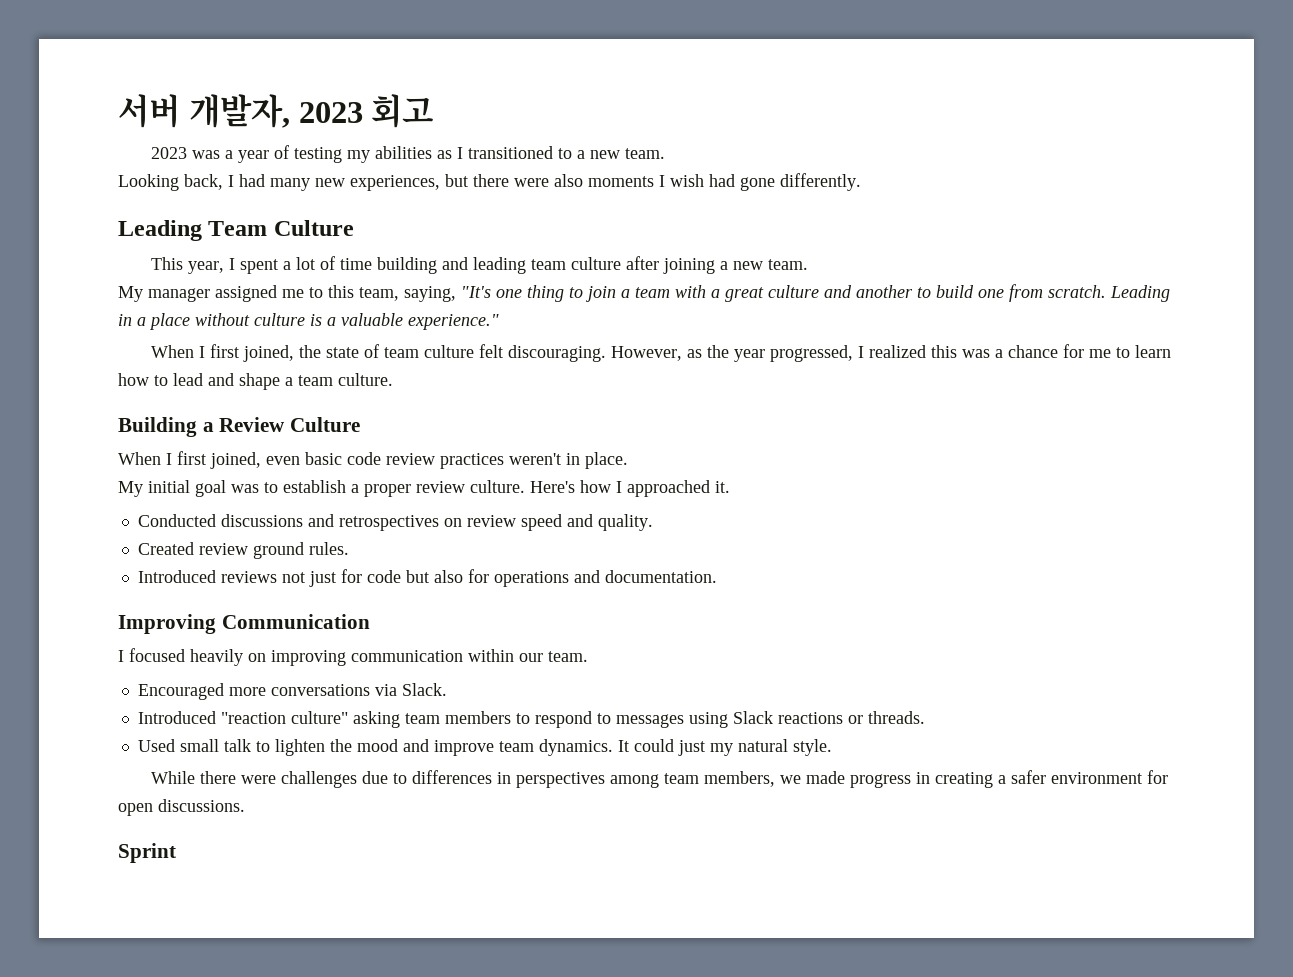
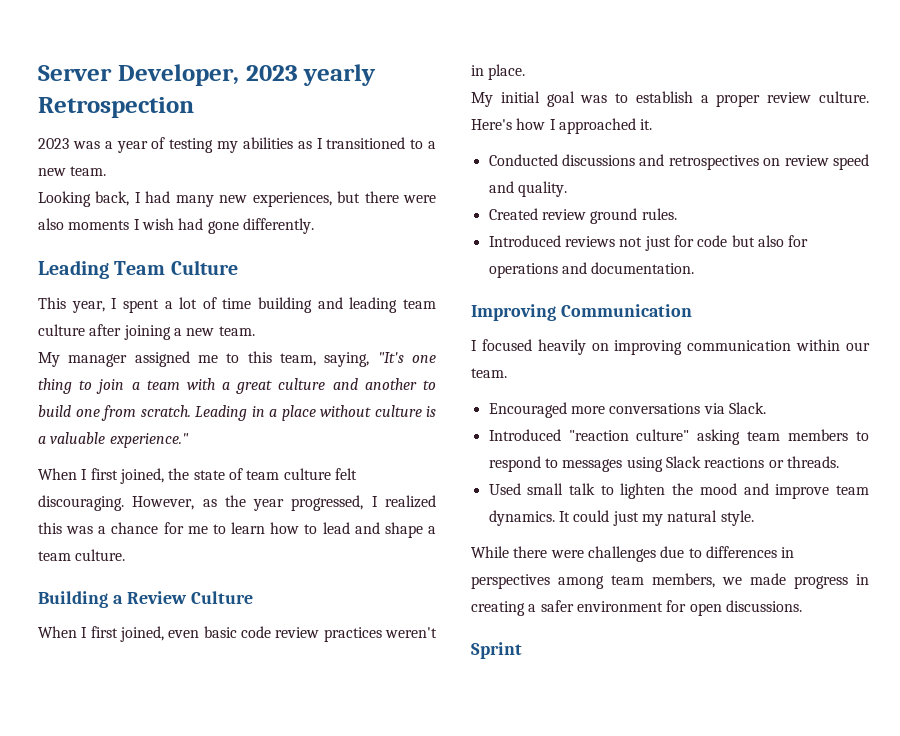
- 서버 개발자, 2023 회고
+ Server Developer, 2023 yearly Retrospection

